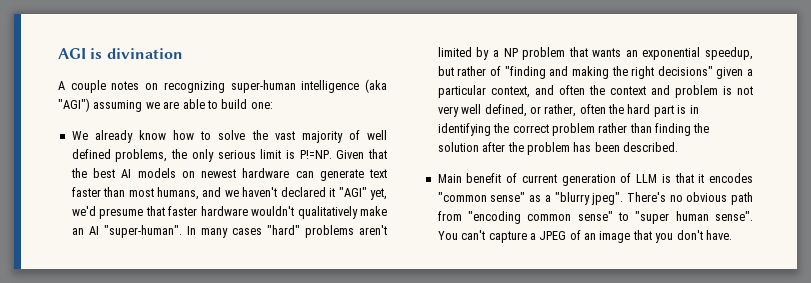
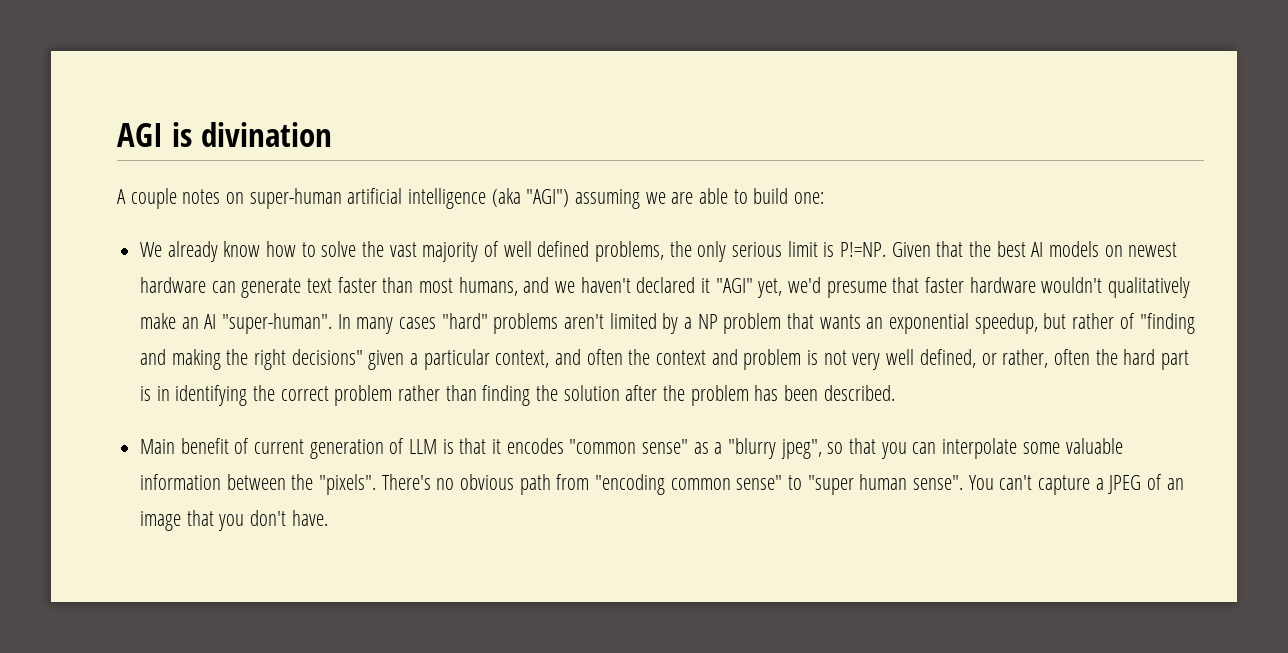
- A couple notes on recognizing super-human intelligence (aka "AGI") assuming we are able to build one:
+ A couple notes on super-human artificial intelligence (aka "AGI") assuming we are able to build one:
- Main benefit of current generation of LLM is that it encodes "common sense" as a "blurry jpeg".
+ Main benefit of current generation of LLM is that it encodes "common sense" as a "blurry jpeg", so that you can interpolate some valuable information between the "pixels".

